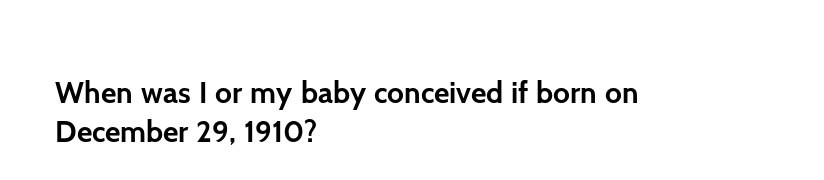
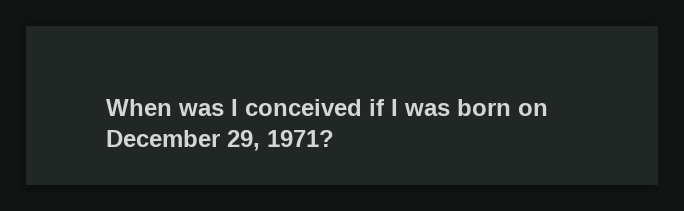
- When was I or my baby conceived if born on December 29, 1910?
+ When was I conceived if I was born on December 29, 1971?

